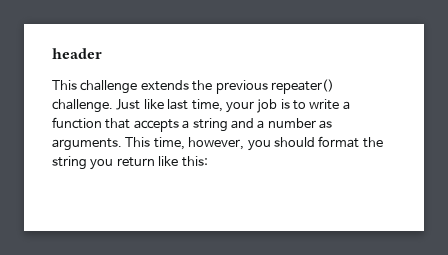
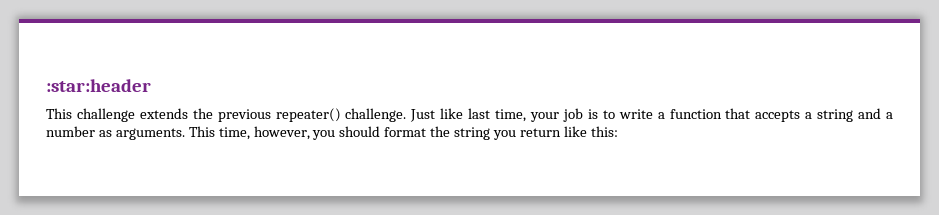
- header
+ :star:header

